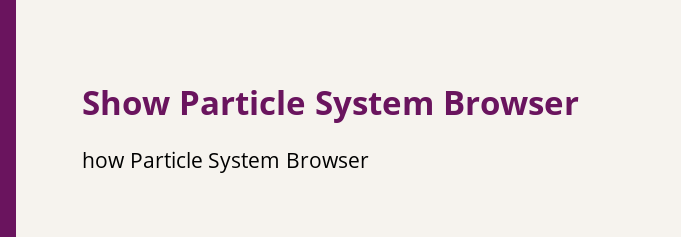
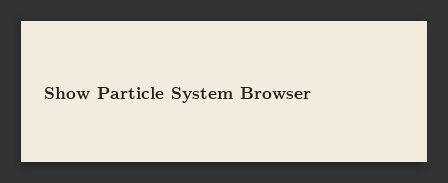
- how Particle System Browser

